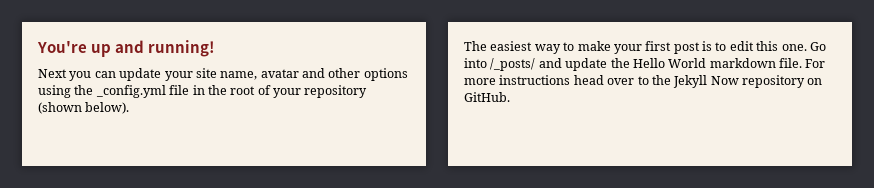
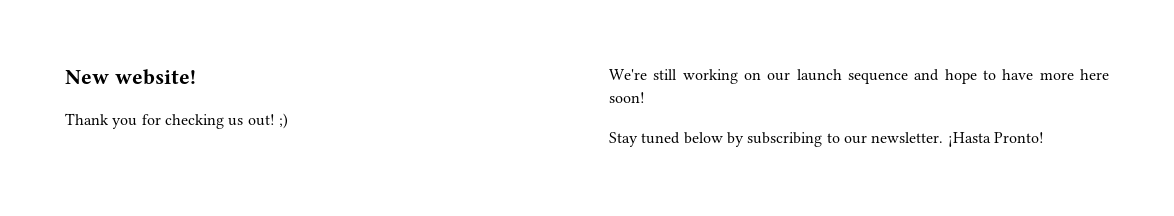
- You're up and running!
- Next you can update your site name, avatar and other options using the _config.yml file in the root of your repository (shown below).
- The easiest way to make your first post is to edit this one. Go into /_posts/ and update the Hello World markdown file. For more instructions head over to the Jekyll Now repository on GitHub.
+ New website!
+ Thank you for checking us out! ;)
+ We're still working on our launch sequence and hope to have more here soon!
+ Stay tuned below by subscribing to our newsletter. ¡Hasta Pronto!

